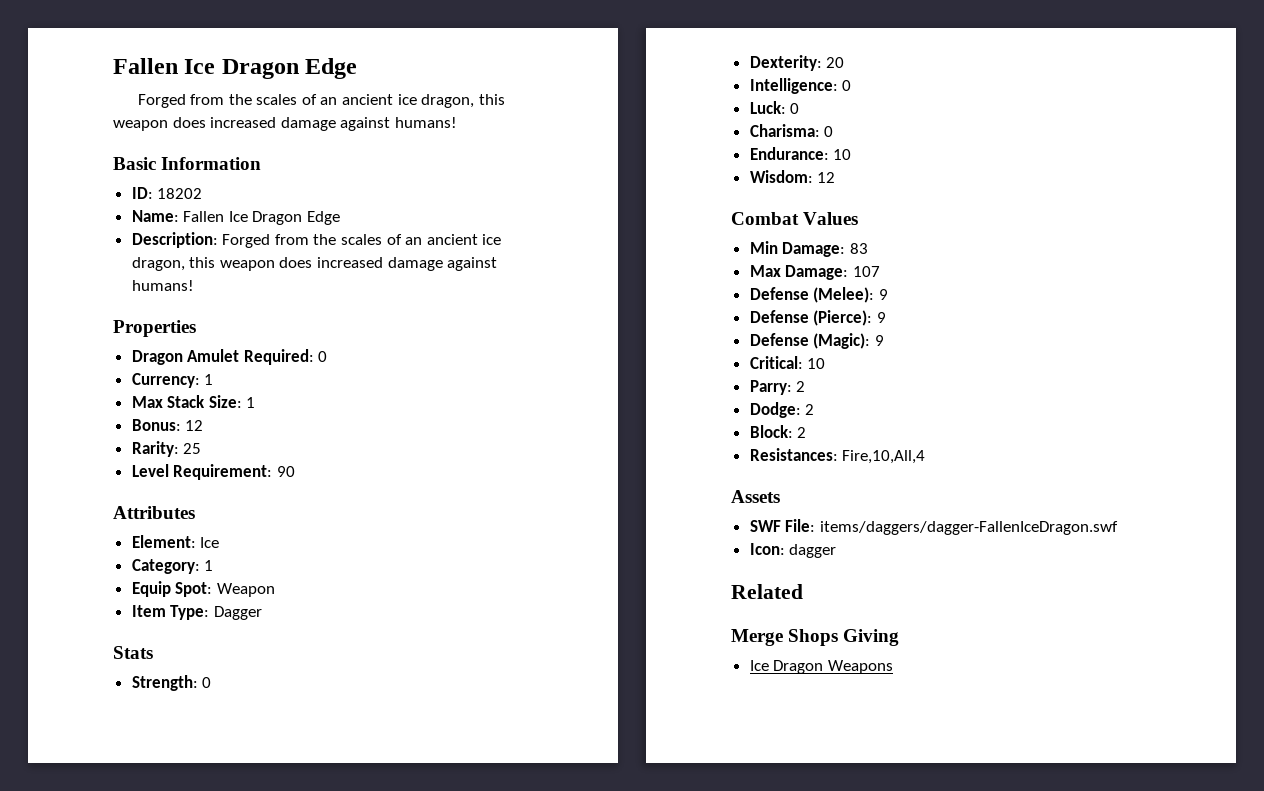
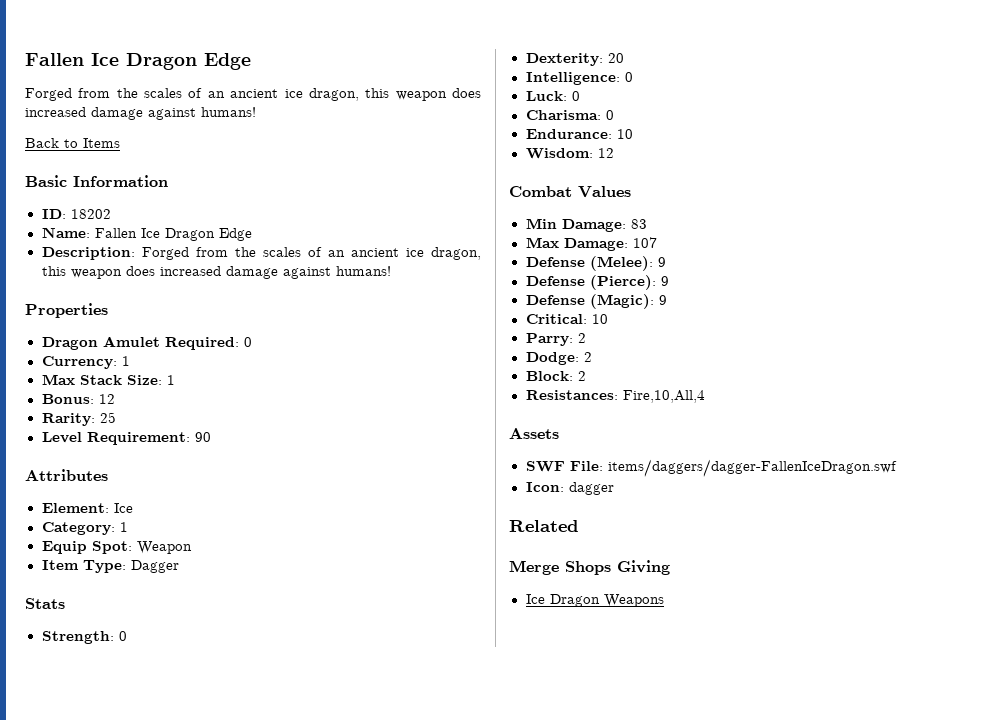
+ Back to Items

